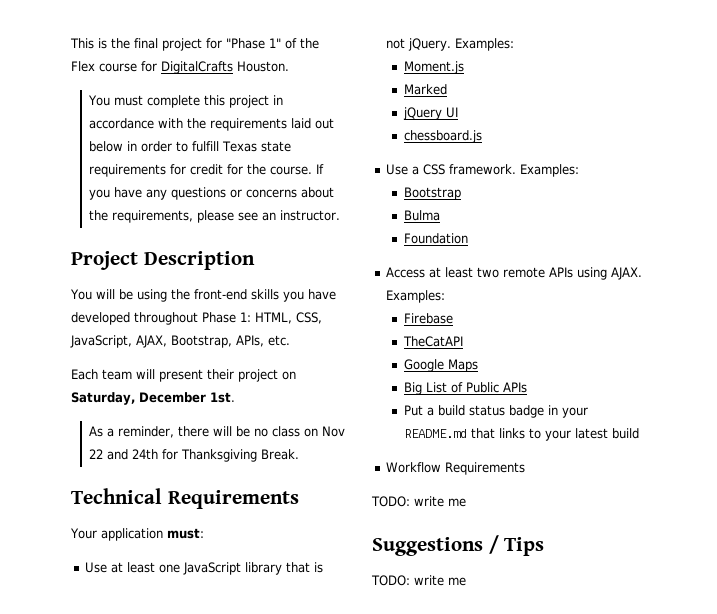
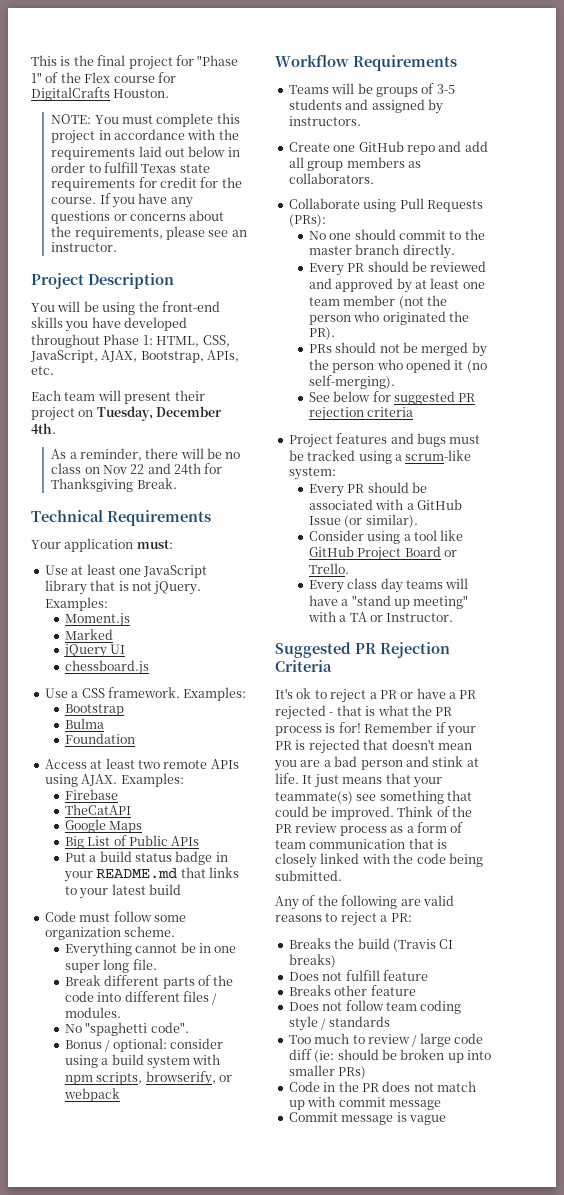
- You must complete this project in accordance with the requirements laid out below in order to fulfill Texas state requirements for credit for the course.
+ NOTE: You must complete this project in accordance with the requirements laid out below in order to fulfill Texas state requirements for credit for the course.
- Each team will present their project on Saturday, December 1st.
+ Each team will present their project on Tuesday, December 4th.
+ Code must follow some organization scheme.
+ Everything cannot be in one super long file.
+ Break different parts of the code into different files / modules.
+ No "spaghetti code".
+ Bonus / optional: consider using a build system with npm scripts, browserify, or webpack
  Workflow Requirements
- TODO: write me
- Suggestions / Tips
- TODO: write me
+ Teams will be groups of 3-5 students and assigned by instructors.
+ Create one GitHub repo and add all group members as collaborators.
+ Collaborate using Pull Requests (PRs):
+ No one should commit to the master branch directly.
+ Every PR should be reviewed and approved by at least one team member (not the person who originated the PR).
+ PRs should not be merged by the person who opened it (no self-merging).
+ See below for suggested PR rejection criteria
+ Project features and bugs must be tracked using a scrum-like system:
+ Every PR should be associated with a GitHub Issue (or similar).
+ Consider using a tool like GitHub Project Board or Trello.
+ Every class day teams will have a "stand up meeting" with a TA or Instructor.
+ Suggested PR Rejection Criteria
+ It's ok to reject a PR or have a PR rejected - that is what the PR process is for! Remember if your PR is rejected that doesn't mean you are a bad person and stink at life. It just means that your teammate(s) see something that could be improved. Think of the PR review process as a form of team communication that is closely linked with the code being submitted.
+ Any of the following are valid reasons to reject a PR:
+ Breaks the build (Travis CI breaks)
+ Does not fulfill feature
+ Breaks other feature
+ Does not follow team coding style / standards
+ Too much to review / large code diff (ie: should be broken up into smaller PRs)
+ Code in the PR does not match up with commit message
+ Commit message is vague

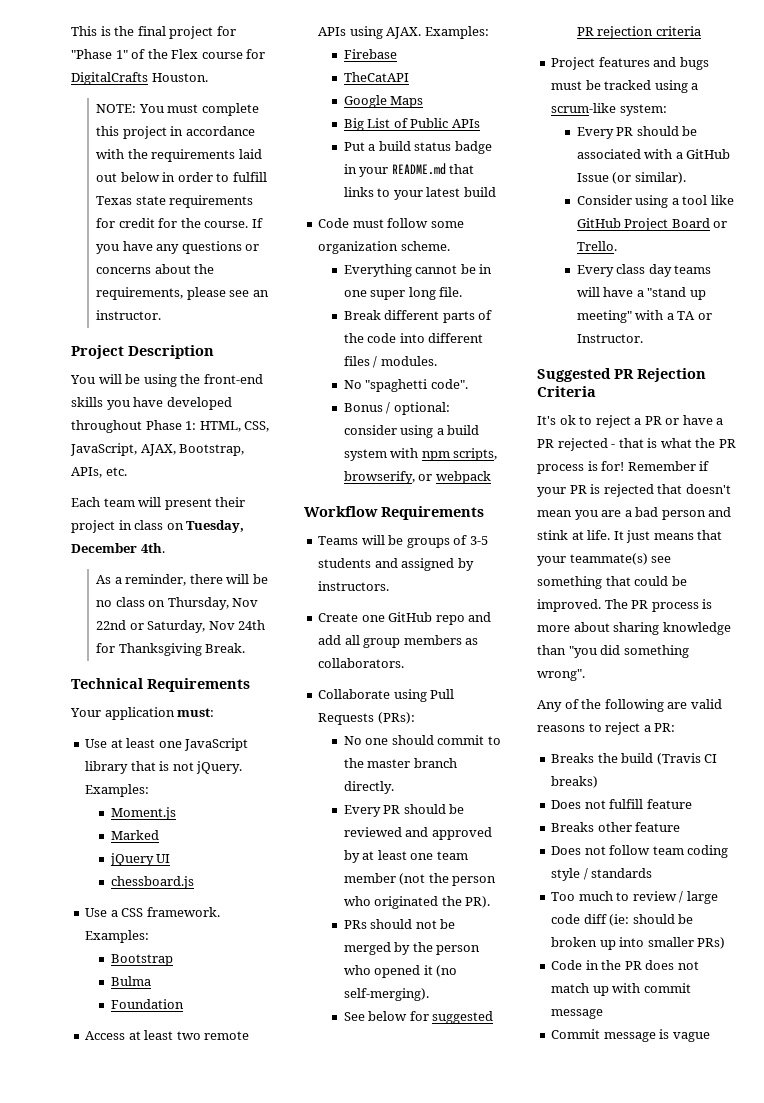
- Each team will present their project on Tuesday, December 4th.
+ Each team will present their project in class on Tuesday, December 4th.
- As a reminder, there will be no class on Nov 22 and 24th for Thanksgiving Break.
+ As a reminder, there will be no class on Thursday, Nov 22nd or Saturday, Nov 24th for Thanksgiving Break.
- Think of the PR review process as a form of team communication that is closely linked with the code being submitted.
+ The PR process is more about sharing knowledge than "you did something wrong".

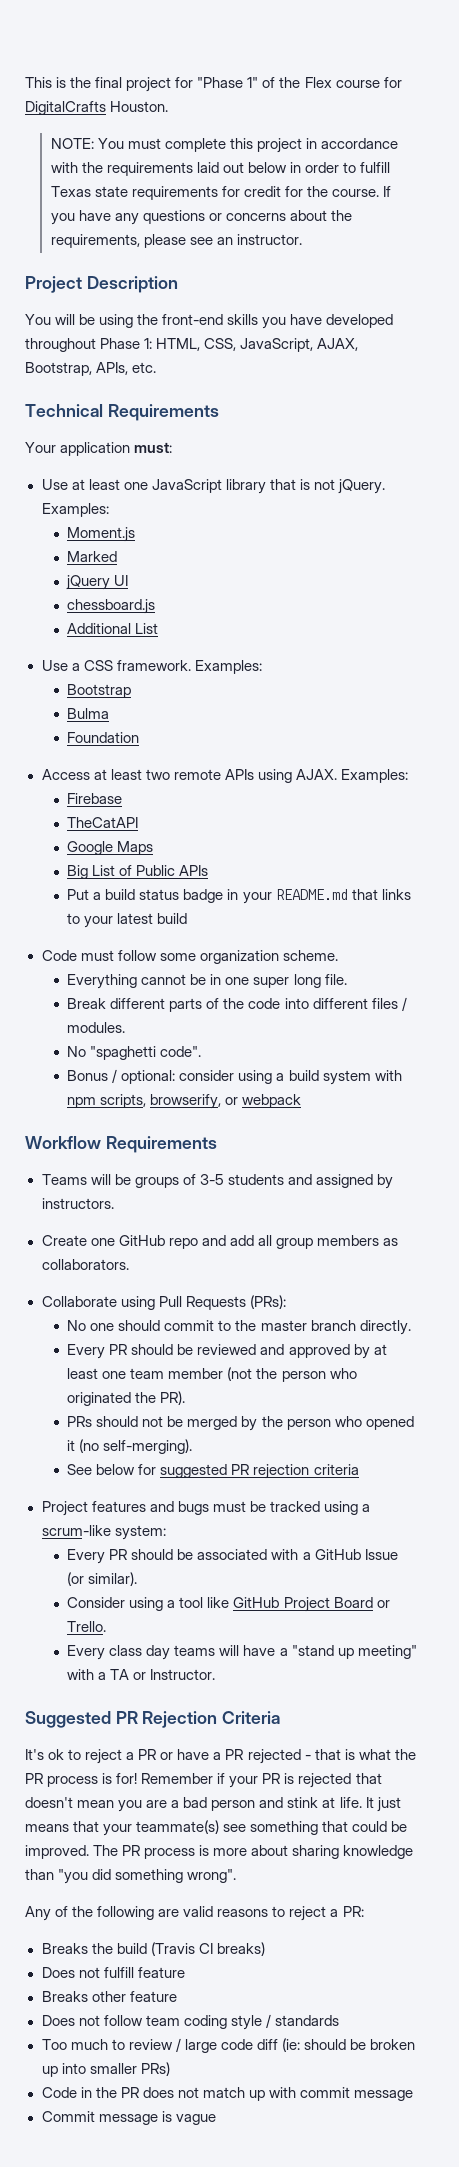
- Each team will present their project in class on Tuesday, December 4th.
- As a reminder, there will be no class on Thursday, Nov 22nd or Saturday, Nov 24th for Thanksgiving Break.
+ Additional List

